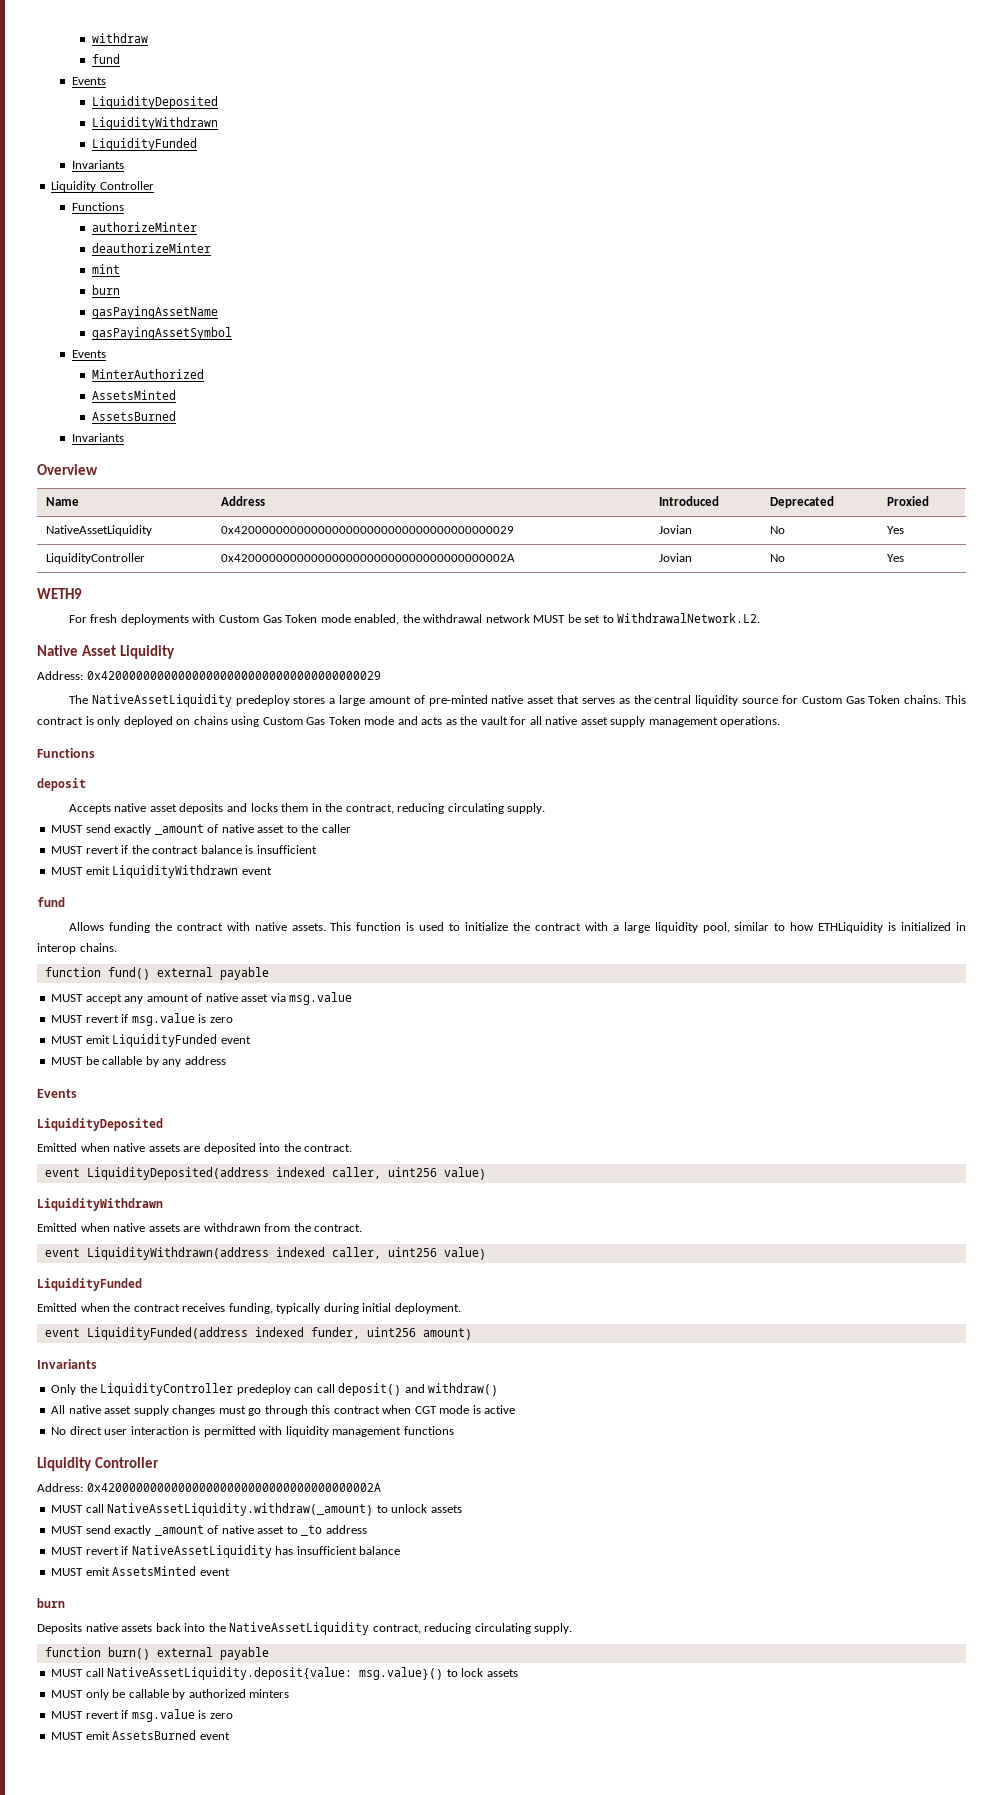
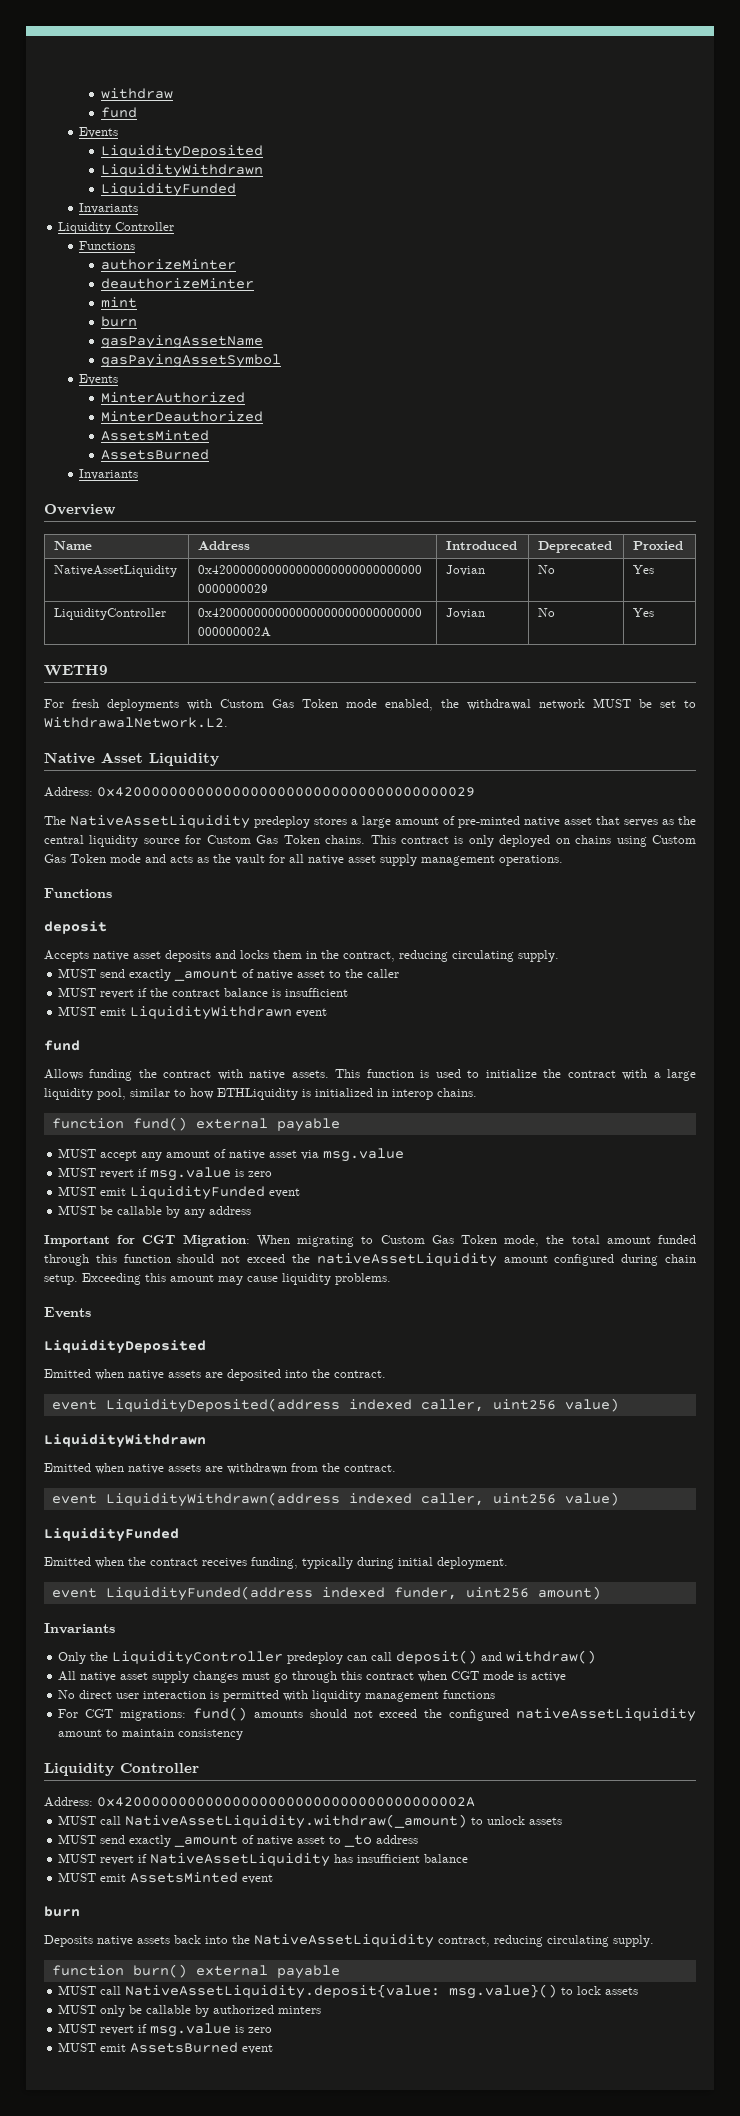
+ MinterDeauthorized
+ Important for CGT Migration: When migrating to Custom Gas Token mode, the total amount funded through this function should not exceed the nativeAssetLiquidity amount configured during chain setup. Exceeding this amount may cause liquidity problems.
+ For CGT migrations: fund() amounts should not exceed the configured nativeAssetLiquidity amount to maintain consistency

